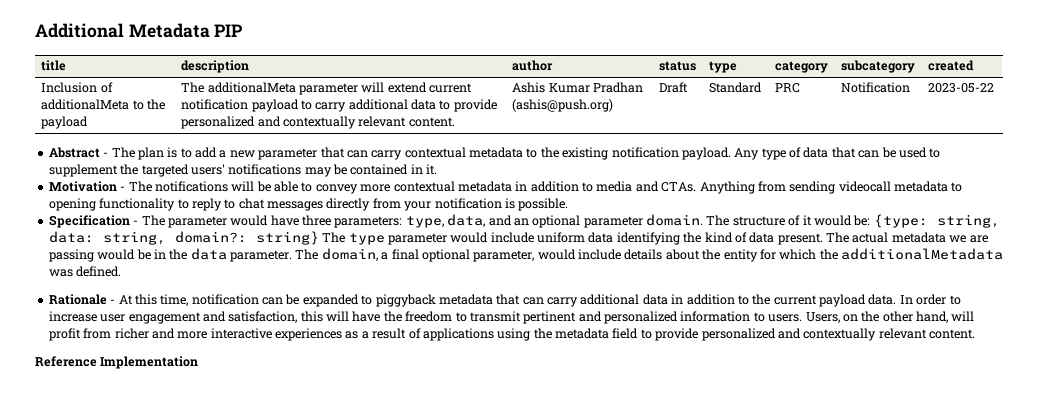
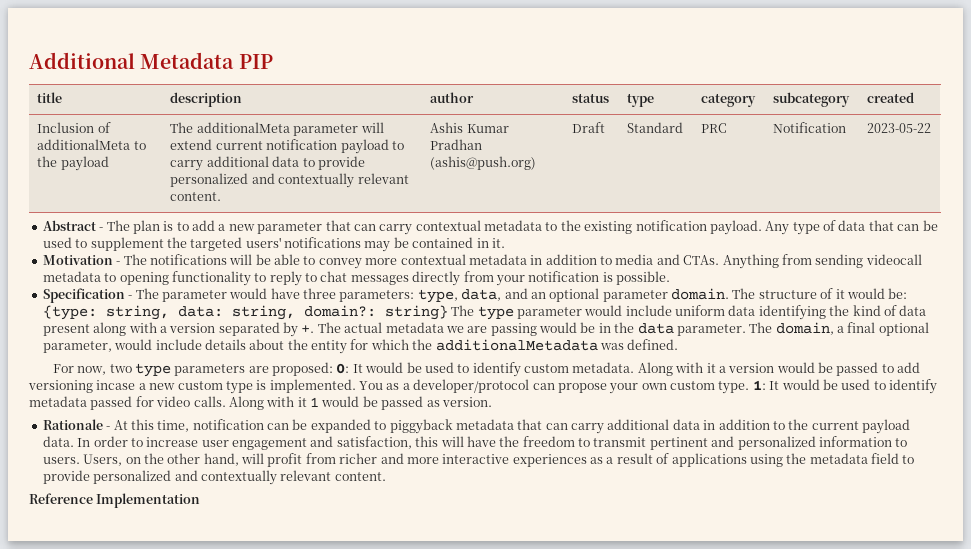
- The structure of it would be: {type: string, data: string, domain?: string} The type parameter would include uniform data identifying the kind of data present.
+ The structure of it would be: {type: string, data: string, domain?: string} The type parameter would include uniform data identifying the kind of data present along with a version separated by +.
+ For now, two type parameters are proposed: 0: It would be used to identify custom metadata. Along with it a version would be passed to add versioning incase a new custom type is implemented. You as a developer/protocol can propose your own custom type. 1: It would be used to identify metadata passed for video calls. Along with it 1 would be passed as version.

